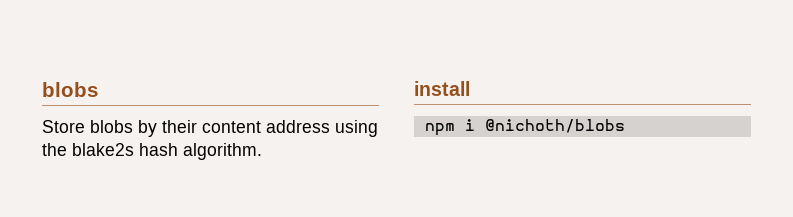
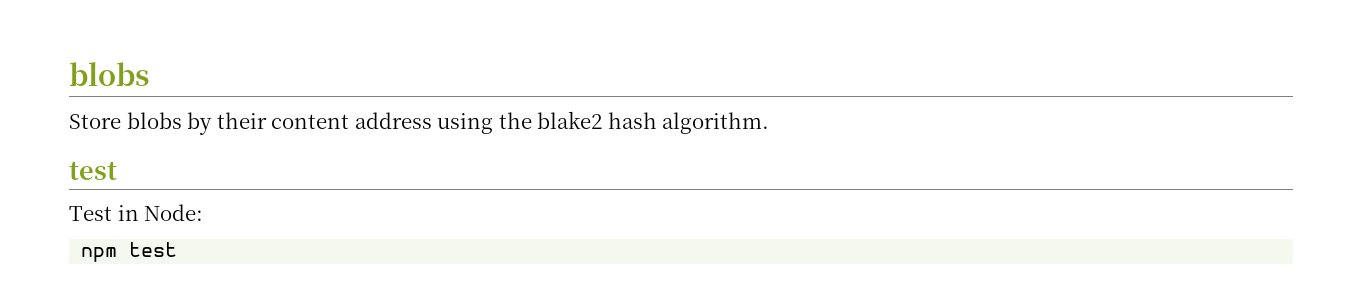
- Store blobs by their content address using the blake2s hash algorithm.
- install
+ Store blobs by their content address using the blake2 hash algorithm.
+ test
+ Test in Node:
- npm i @nichoth/blobs
+ npm test

